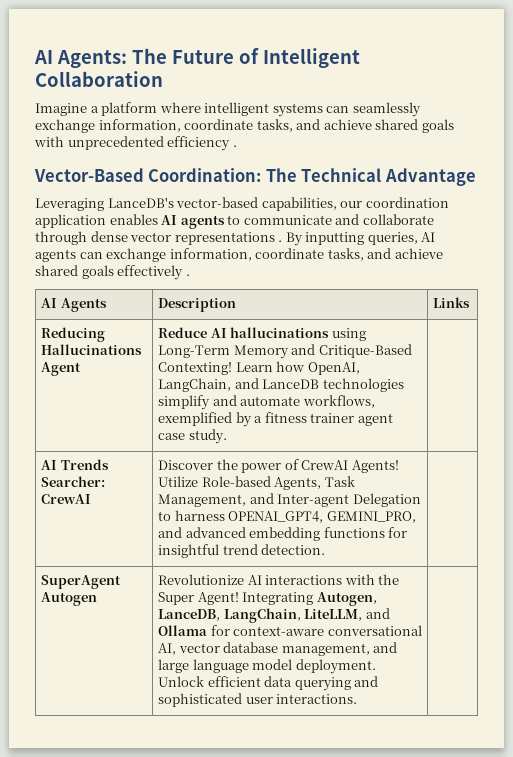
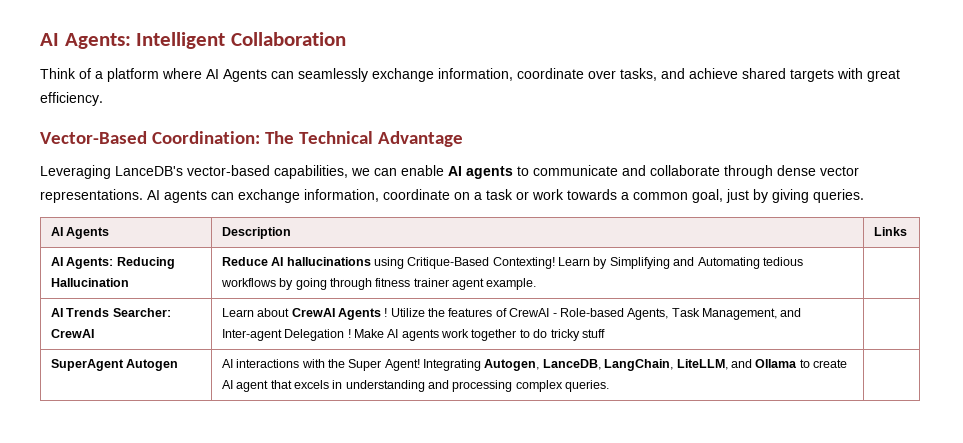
- AI Agents: The Future of Intelligent Collaboration
+ AI Agents: Intelligent Collaboration
- Imagine a platform where intelligent systems can seamlessly exchange information, coordinate tasks, and achieve shared goals with unprecedented efficiency .
+ Think of a platform where AI Agents can seamlessly exchange information, coordinate over tasks, and achieve shared targets with great efficiency.
- Leveraging LanceDB's vector-based capabilities, our coordination application enables AI agents to communicate and collaborate through dense vector representations . By inputting queries, AI agents can exchange information, coordinate tasks, and achieve shared goals effectively .
+ Leveraging LanceDB's vector-based capabilities, we can enable AI agents to communicate and collaborate through dense vector representations. AI agents can exchange information, coordinate on a task or work towards a common goal, just by giving queries.
- Reducing Hallucinations Agent | Reduce AI hallucinations using Long-Term Memory and Critique-Based Contexting! Learn how OpenAI, LangChain, and LanceDB technologies simplify and automate workflows, exemplified by a fitness trainer agent case study. |
+ AI Agents: Reducing Hallucination | Reduce AI hallucinations using Critique-Based Contexting! Learn by Simplifying and Automating tedious workflows by going through fitness trainer agent example. |
- AI Trends Searcher: CrewAI | Discover the power of CrewAI Agents! Utilize Role-based Agents, Task Management, and Inter-agent Delegation to harness OPENAI_GPT4, GEMINI_PRO, and advanced embedding functions for insightful trend detection. |
+ AI Trends Searcher: CrewAI | Learn about CrewAI Agents ! Utilize the features of CrewAI - Role-based Agents, Task Management, and Inter-agent Delegation ! Make AI agents work together to do tricky stuff |
- SuperAgent Autogen | Revolutionize AI interactions with the Super Agent! Integrating Autogen, LanceDB, LangChain, LiteLLM, and Ollama for context-aware conversational AI, vector database management, and large language model deployment. Unlock efficient data querying and sophisticated user interactions. |
+ SuperAgent Autogen | AI interactions with the Super Agent! Integrating Autogen, LanceDB, LangChain, LiteLLM, and Ollama to create AI agent that excels in understanding and processing complex queries. |

